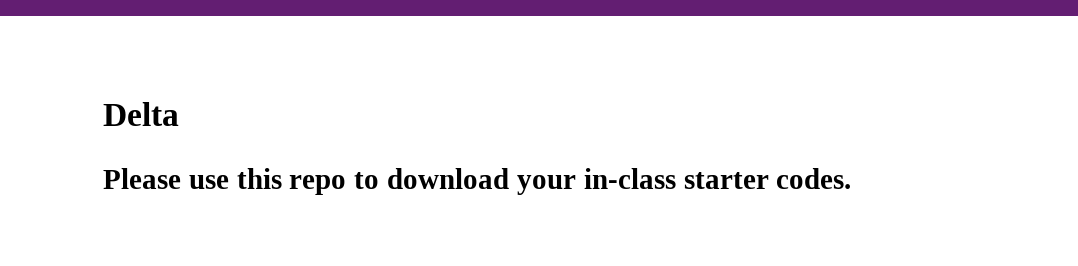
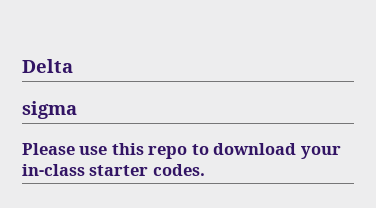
+ sigma

